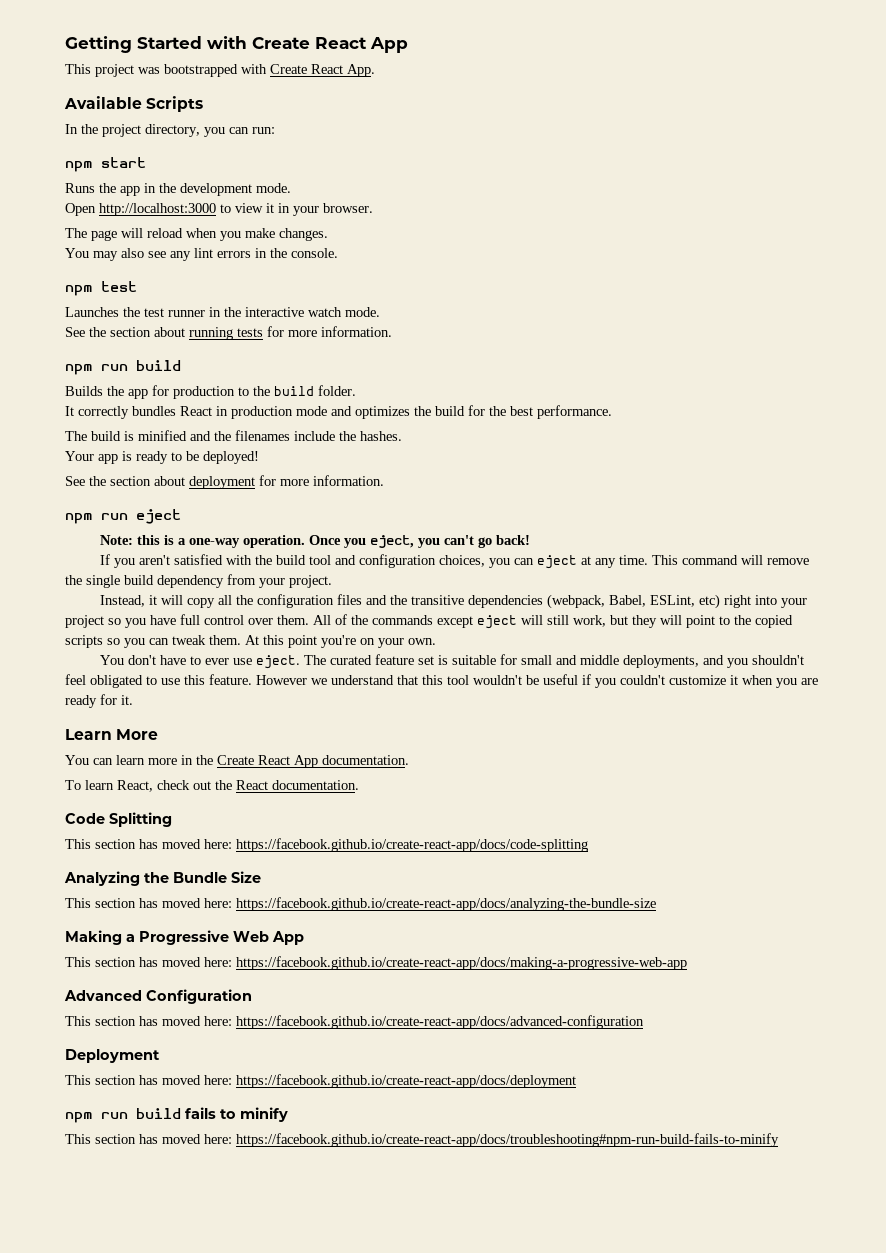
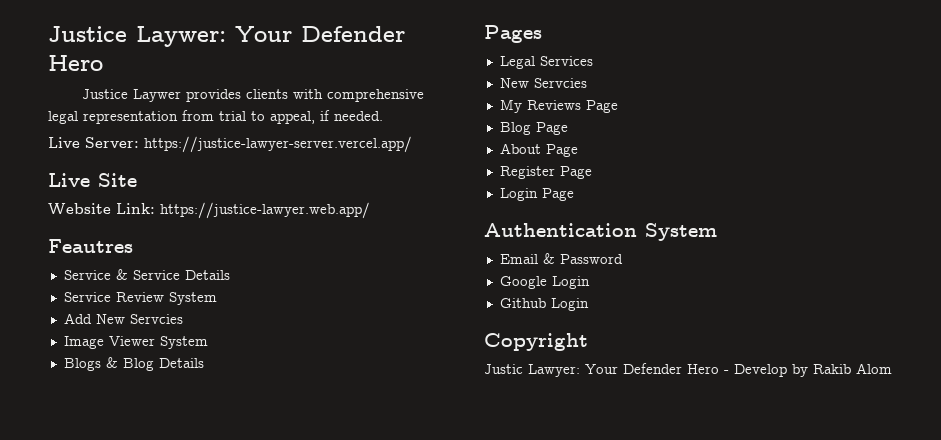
- Getting Started with Create React App
- This project was bootstrapped with Create React App.
- Available Scripts
- In the project directory, you can run:
- npm start
- Runs the app in the development mode.
- Open http://localhost:3000 to view it in your browser.
- The page will reload when you make changes.
- You may also see any lint errors in the console.
- npm test
- Launches the test runner in the interactive watch mode.
- See the section about running tests for more information.
- npm run build
- Builds the app for production to the build folder.
- It correctly bundles React in production mode and optimizes the build for the best performance.
- The build is minified and the filenames include the hashes.
- Your app is ready to be deployed!
- See the section about deployment for more information.
- npm run eject
- Note: this is a one-way operation. Once you eject, you can't go back!
- If you aren't satisfied with the build tool and configuration choices, you can eject at any time. This command will remove the single build dependency from your project.
- Instead, it will copy all the configuration files and the transitive dependencies (webpack, Babel, ESLint, etc) right into your project so you have full control over them. All of the commands except eject will still work, but they will point to the copied scripts so you can tweak them. At this point you're on your own.
- You don't have to ever use eject. The curated feature set is suitable for small and middle deployments, and you shouldn't feel obligated to use this feature. However we understand that this tool wouldn't be useful if you couldn't customize it when you are ready for it.
- Learn More
- You can learn more in the Create React App documentation.
- To learn React, check out the React documentation.
- Code Splitting
- This section has moved here: https://facebook.github.io/create-react-app/docs/code-splitting
- Analyzing the Bundle Size
- This section has moved here: https://facebook.github.io/create-react-app/docs/analyzing-the-bundle-size
- Making a Progressive Web App
- This section has moved here: https://facebook.github.io/create-react-app/docs/making-a-progressive-web-app
- Advanced Configuration
- This section has moved here: https://facebook.github.io/create-react-app/docs/advanced-configuration
- Deployment
- This section has moved here: https://facebook.github.io/create-react-app/docs/deployment
- npm run build fails to minify
- This section has moved here: https://facebook.github.io/create-react-app/docs/troubleshooting#npm-run-build-fails-to-minify
+ Justice Laywer: Your Defender Hero
+ Justice Laywer provides clients with comprehensive legal representation from trial to appeal, if needed.
+ Live Server: https://justice-lawyer-server.vercel.app/
+ Live Site
+ Website Link: https://justice-lawyer.web.app/
+ Feautres
+ Service & Service Details
+ Service Review System
+ Add New Servcies
+ Image Viewer System
+ Blogs & Blog Details
+ Pages
+ Legal Services
+ New Servcies
+ My Reviews Page
+ Blog Page
+ About Page
+ Register Page
+ Login Page
+ Authentication System
+ Email & Password
+ Google Login
+ Github Login
+ Copyright
+ Justic Lawyer: Your Defender Hero - Develop by Rakib Alom

